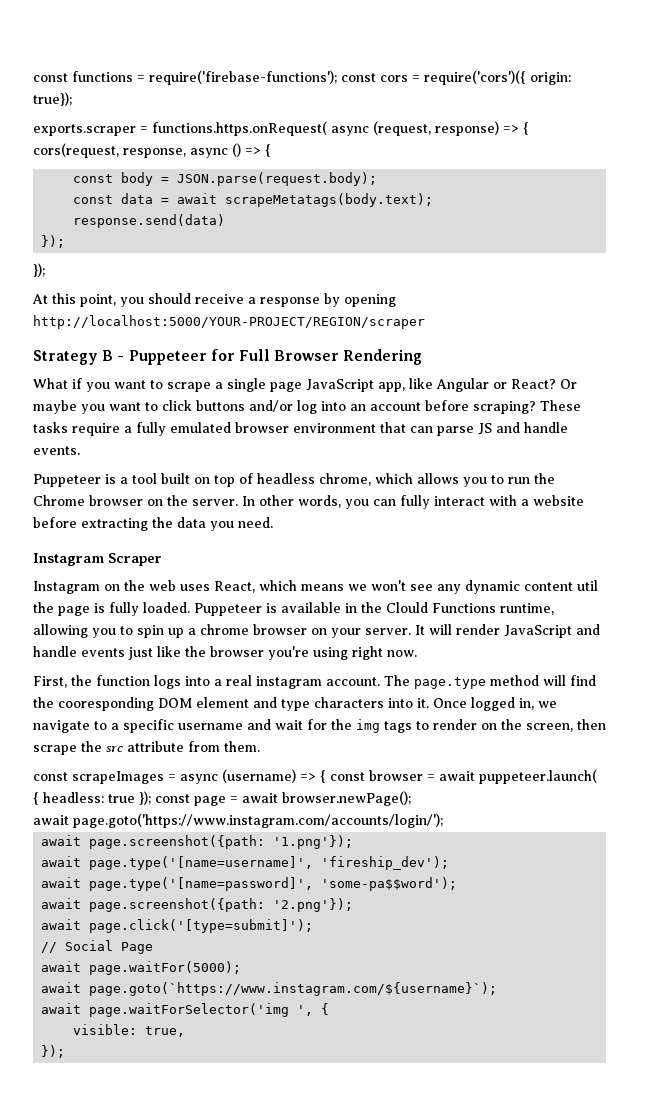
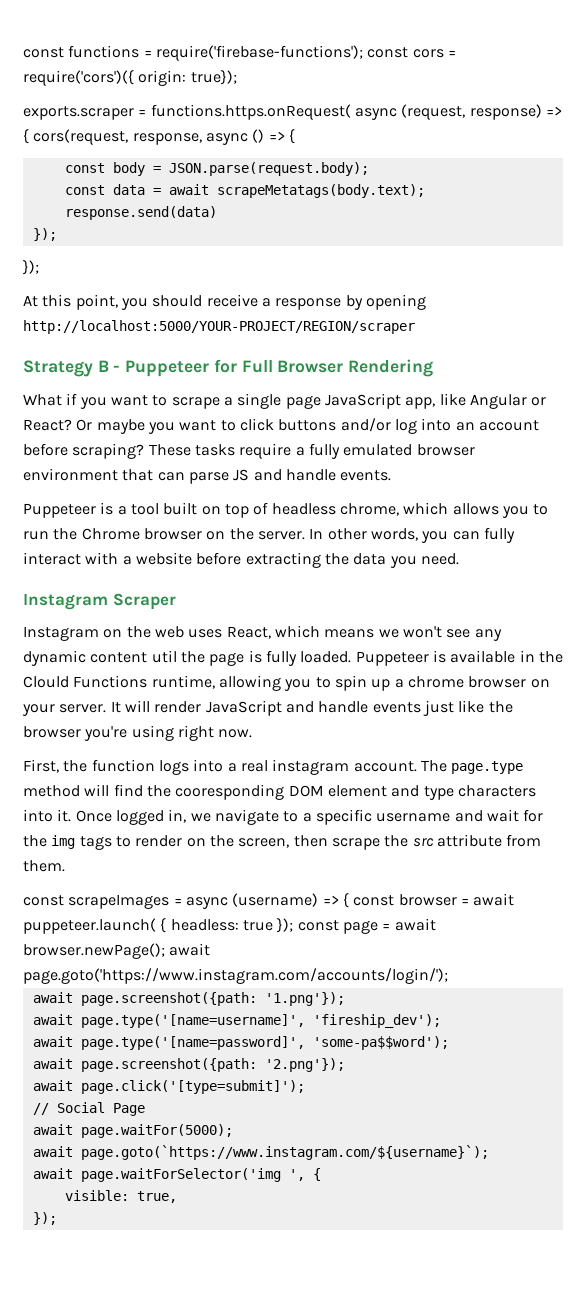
- const scrapeImages = async (username) => { const browser = await puppeteer.launch( { headless: true }); const page = await browser.newPage();
- await page.goto('https://www.instagram.com/accounts/login/');
+ const scrapeImages = async (username) => { const browser = await puppeteer.launch( { headless: true }); const page = await browser.newPage(); await page.goto('https://www.instagram.com/accounts/login/');

